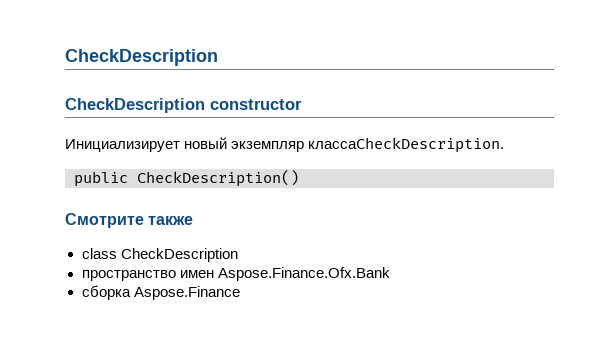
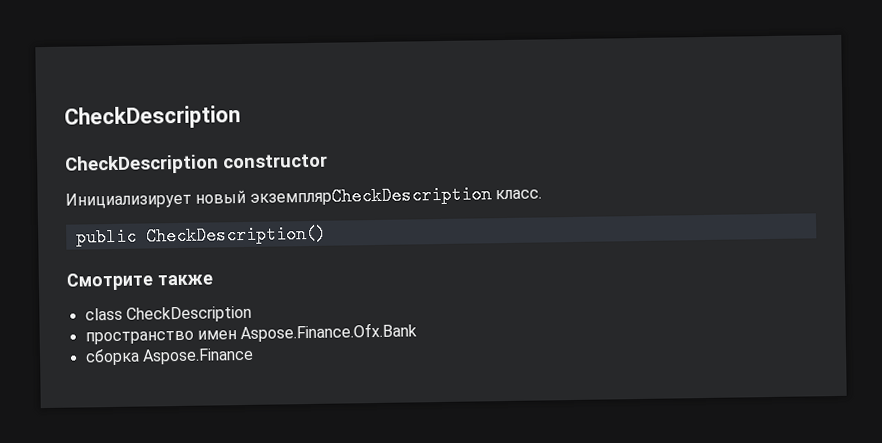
- Инициализирует новый экземпляр классаCheckDescription.
+ Инициализирует новый экземплярCheckDescription класс.

